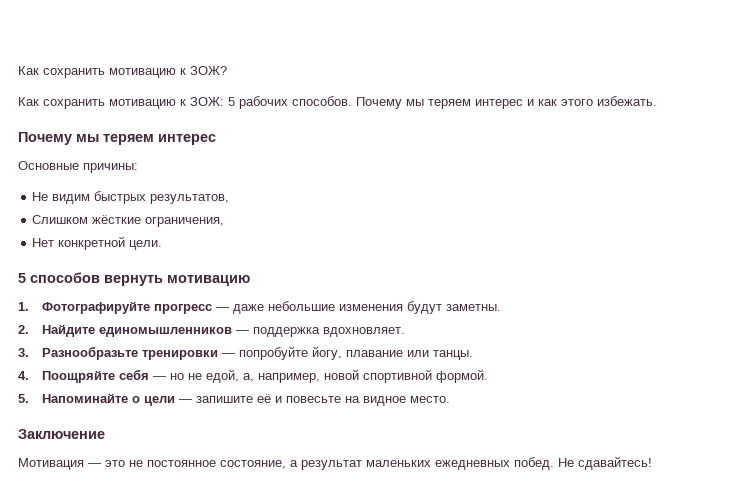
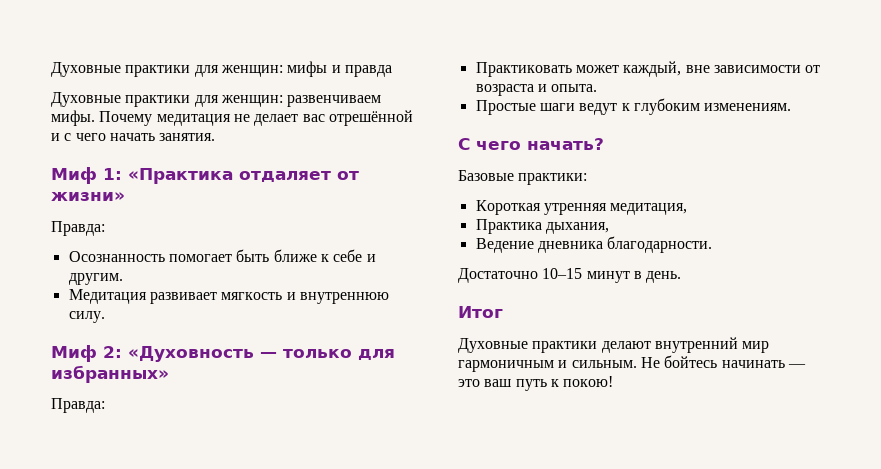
- Как сохранить мотивацию к ЗОЖ?
- Как сохранить мотивацию к ЗОЖ: 5 рабочих способов. Почему мы теряем интерес и как этого избежать.
- Почему мы теряем интерес
- Основные причины:
- Не видим быстрых результатов,
- Слишком жёсткие ограничения,
- Нет конкретной цели.
- 5 способов вернуть мотивацию
- 1. Фотографируйте прогресс — даже небольшие изменения будут заметны.
- 2. Найдите единомышленников — поддержка вдохновляет.
- 3. Разнообразьте тренировки — попробуйте йогу, плавание или танцы.
- 4. Поощряйте себя — но не едой, а, например, новой спортивной формой.
- 5. Напоминайте о цели — запишите её и повесьте на видное место.
- Заключение
- Мотивация — это не постоянное состояние, а результат маленьких ежедневных побед. Не сдавайтесь!
+ Духовные практики для женщин: мифы и правда
+ Духовные практики для женщин: развенчиваем мифы. Почему медитация не делает вас отрешённой и с чего начать занятия.
+ Миф 1: «Практика отдаляет от жизни»
+ Правда:
+ Осознанность помогает быть ближе к себе и другим.
+ Медитация развивает мягкость и внутреннюю силу.
+ Миф 2: «Духовность — только для избранных»
+ Правда:
+ Практиковать может каждый, вне зависимости от возраста и опыта.
+ Простые шаги ведут к глубоким изменениям.
+ С чего начать?
+ Базовые практики:
+ Короткая утренняя медитация,
+ Практика дыхания,
+ Ведение дневника благодарности.
+ Достаточно 10–15 минут в день.
+ Итог
+ Духовные практики делают внутренний мир гармоничным и сильным. Не бойтесь начинать — это ваш путь к покою!

